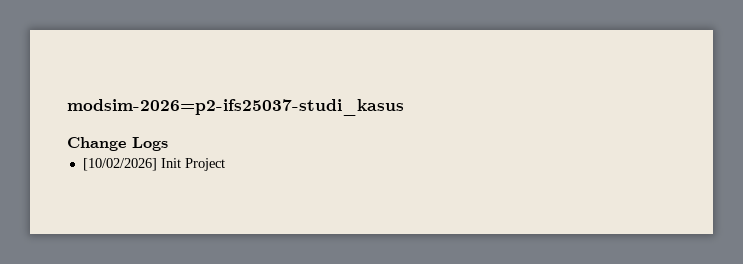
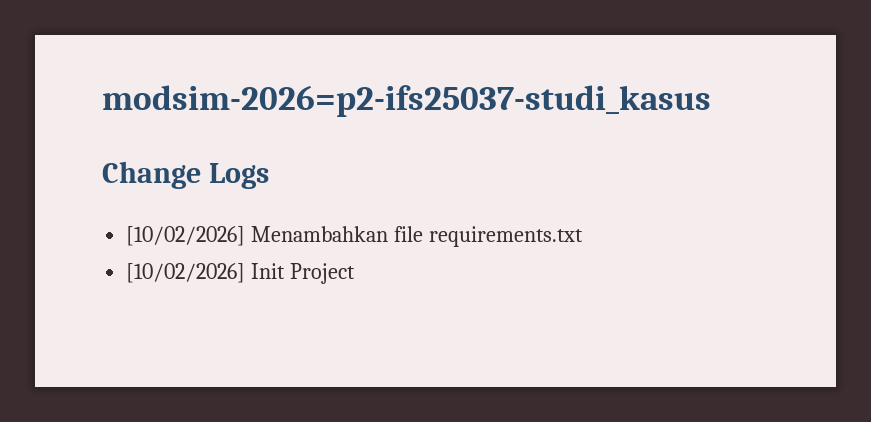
+ [10/02/2026] Menambahkan file requirements.txt

